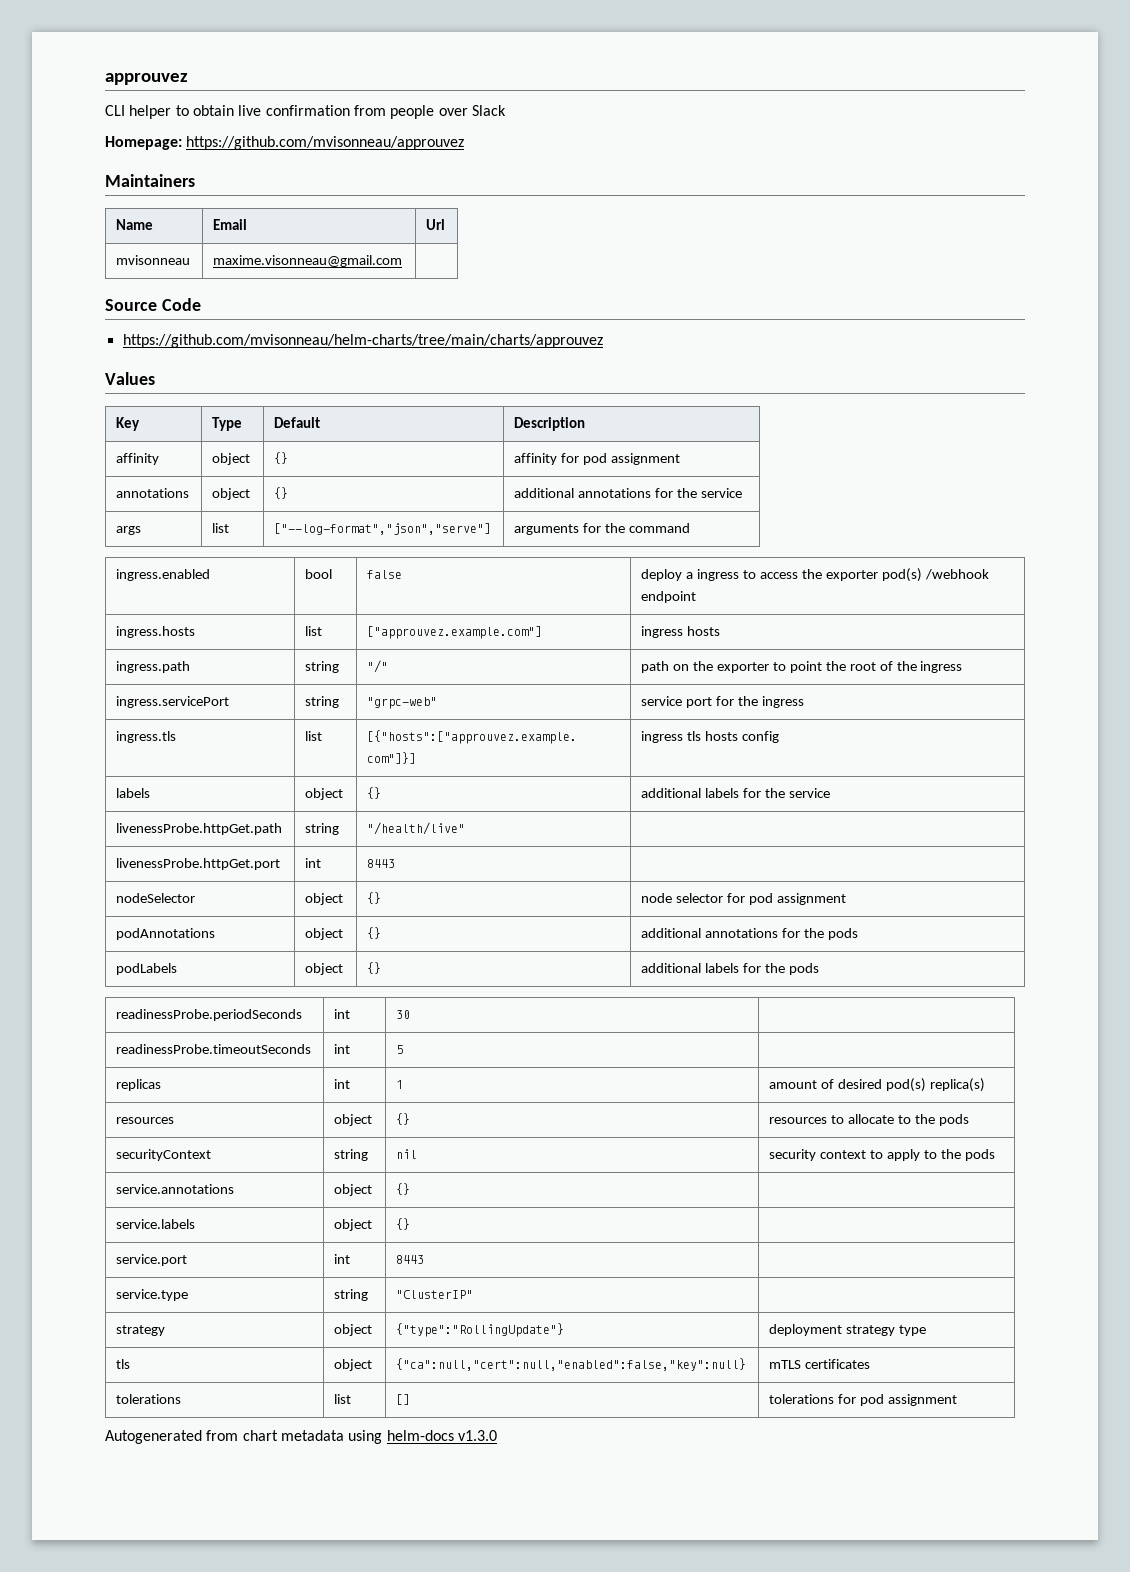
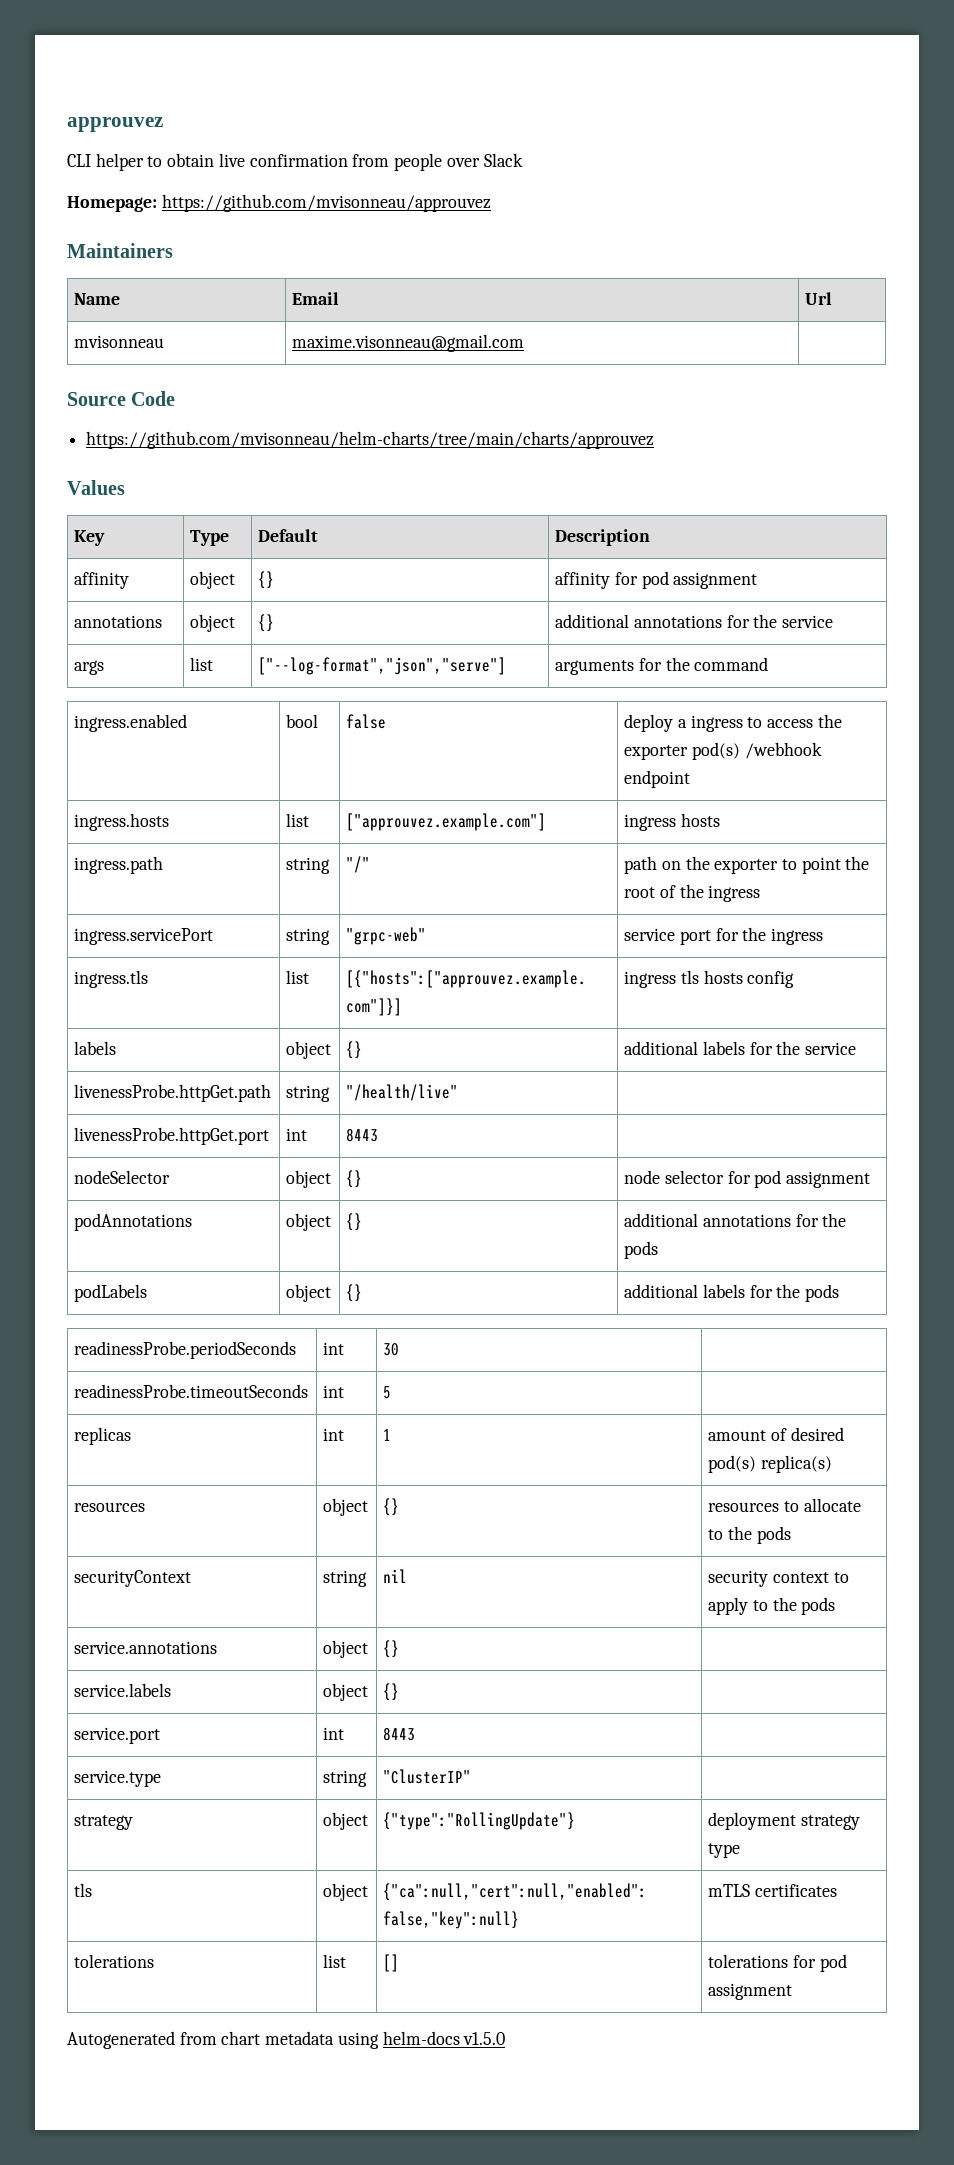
- Autogenerated from chart metadata using helm-docs v1.3.0
+ Autogenerated from chart metadata using helm-docs v1.5.0

